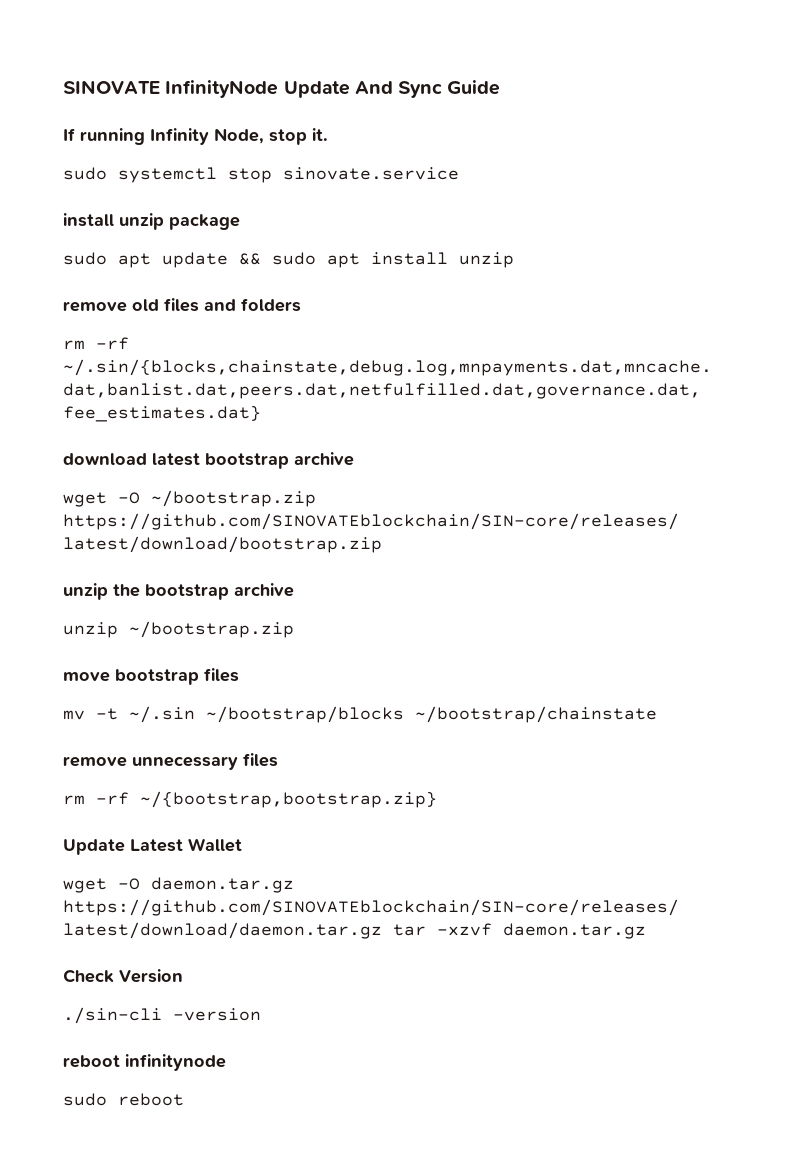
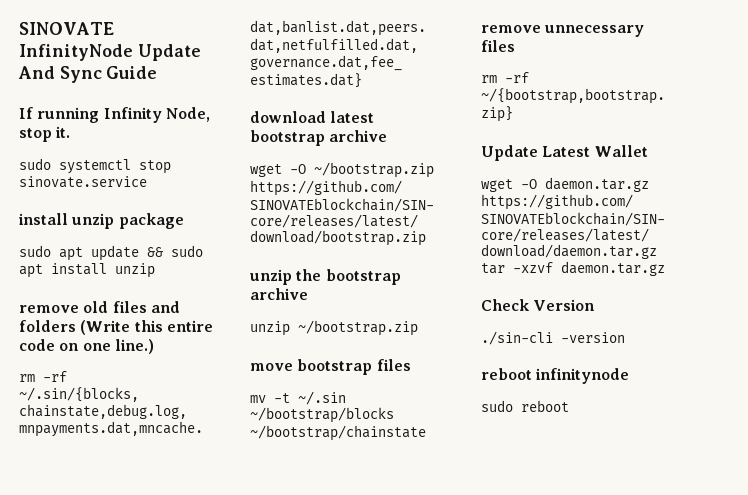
- remove old files and folders
+ remove old files and folders (Write this entire code on one line.)

